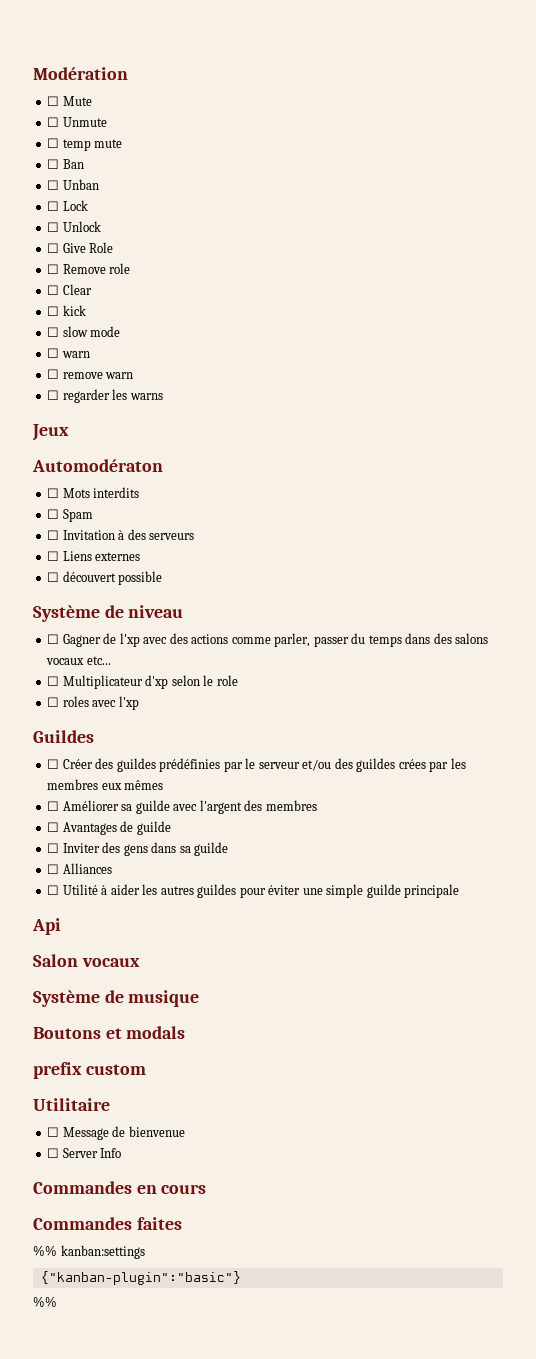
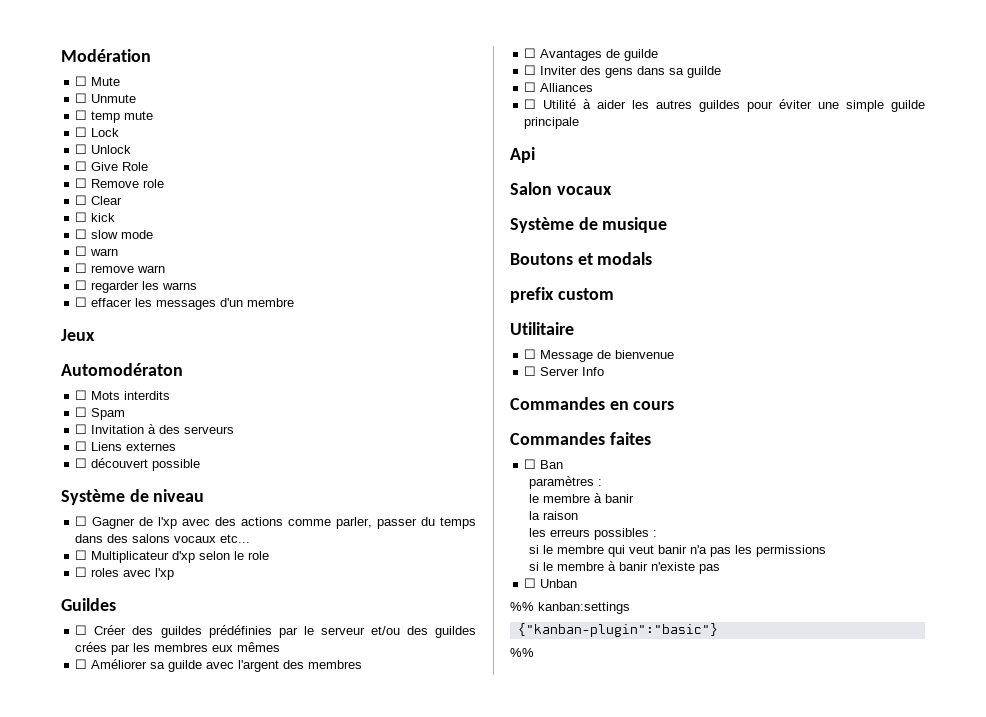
- ☐ Ban
- ☐ Unban
+ ☐ effacer les messages d'un membre
+ ☐ Ban
+ paramètres :
+ le membre à banir
+ la raison
+ les erreurs possibles :
+ si le membre qui veut banir n'a pas les permissions
+ si le membre à banir n'existe pas
+ ☐ Unban

